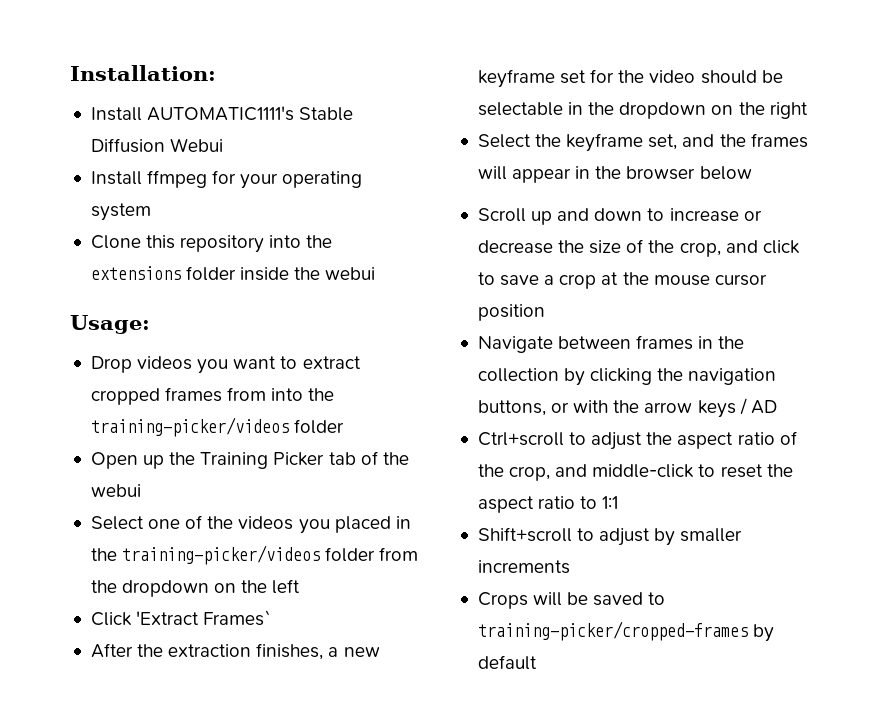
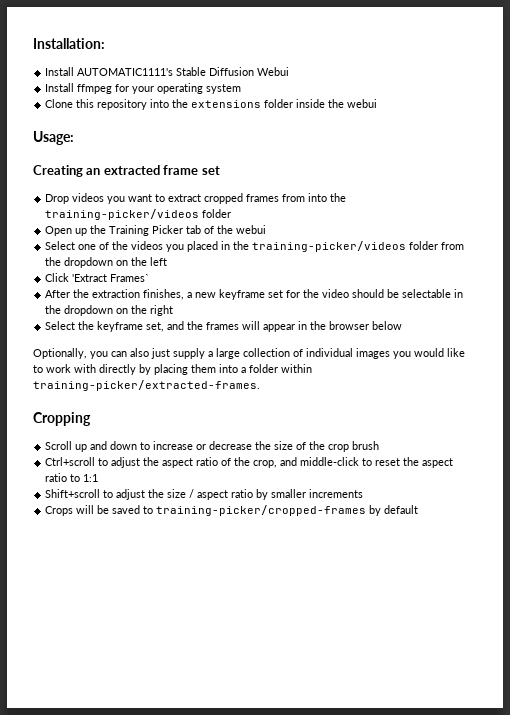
+ Creating an extracted frame set
+ Optionally, you can also just supply a large collection of individual images you would like to work with directly by placing them into a folder within training-picker/extracted-frames.
+ Cropping
- Scroll up and down to increase or decrease the size of the crop, and click to save a crop at the mouse cursor position
- Navigate between frames in the collection by clicking the navigation buttons, or with the arrow keys / AD
+ Scroll up and down to increase or decrease the size of the crop brush
- Shift+scroll to adjust by smaller increments
+ Shift+scroll to adjust the size / aspect ratio by smaller increments

